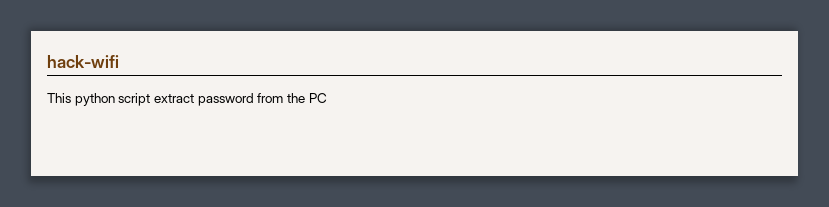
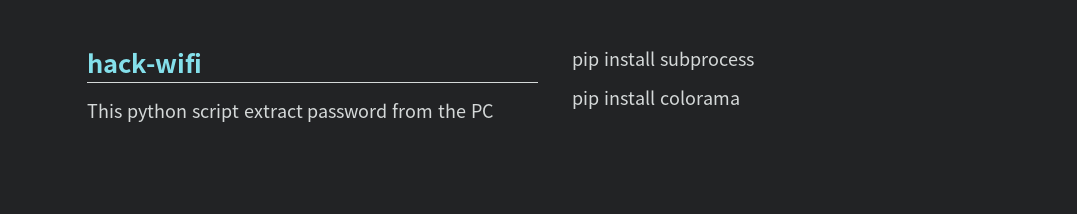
+ pip install subprocess
+ pip install colorama

